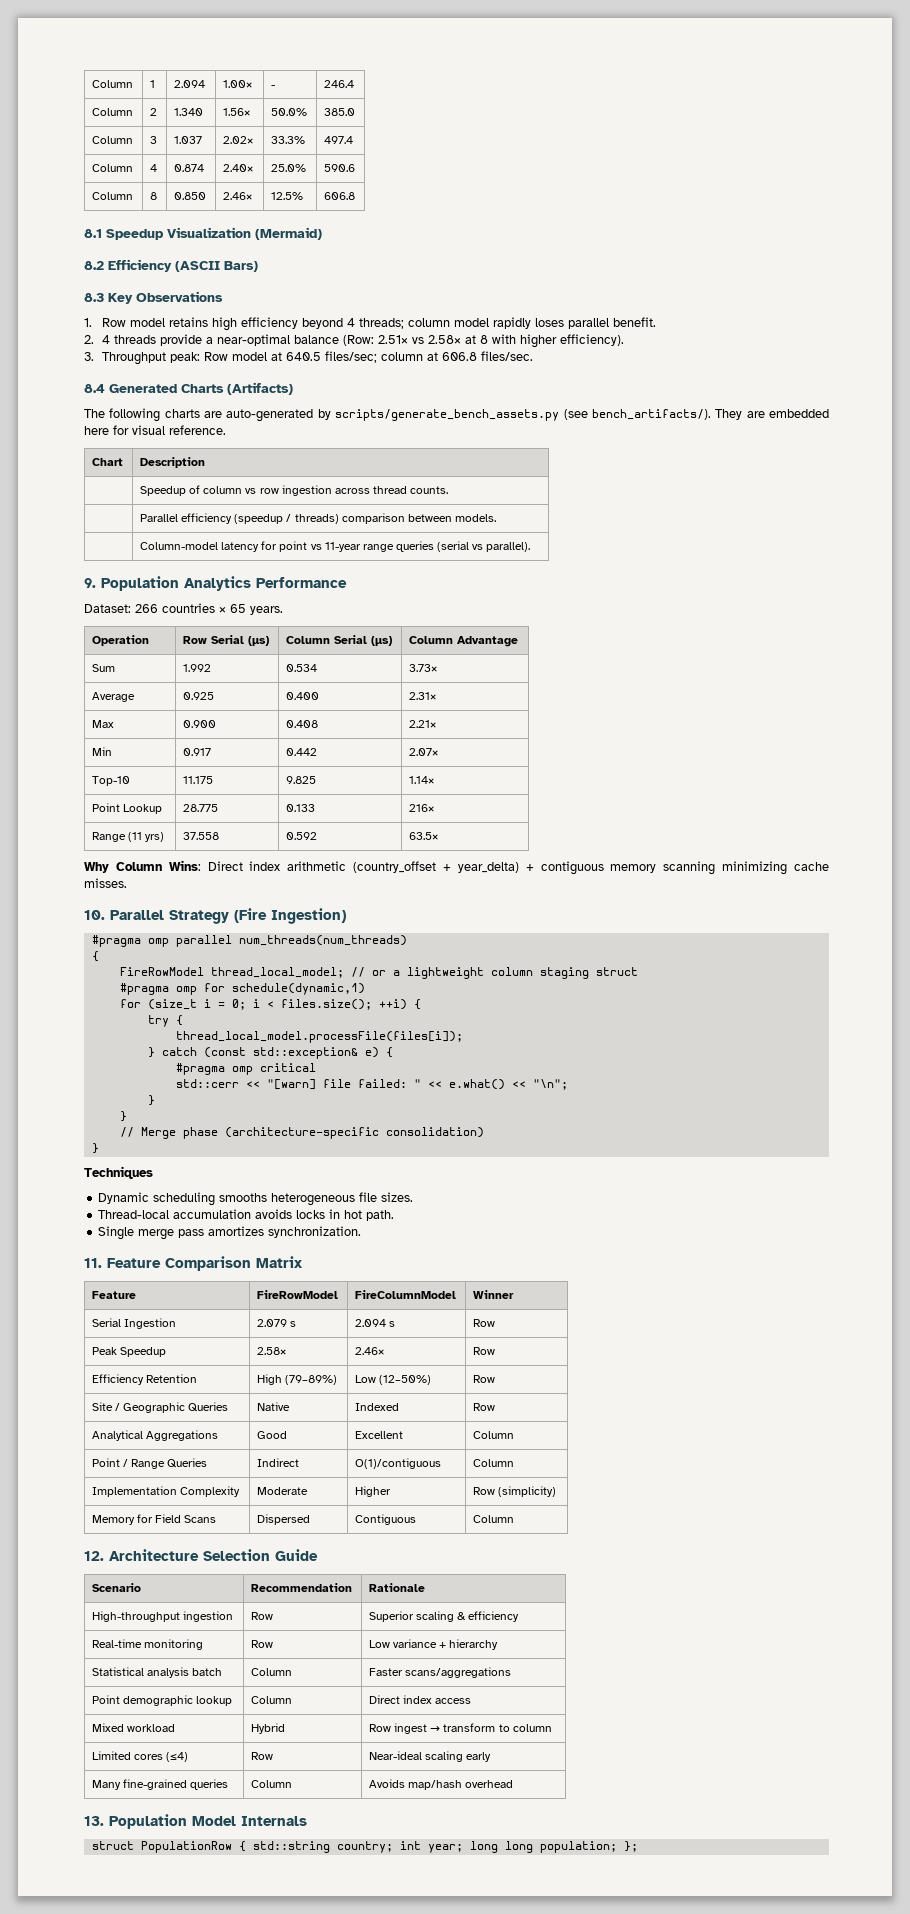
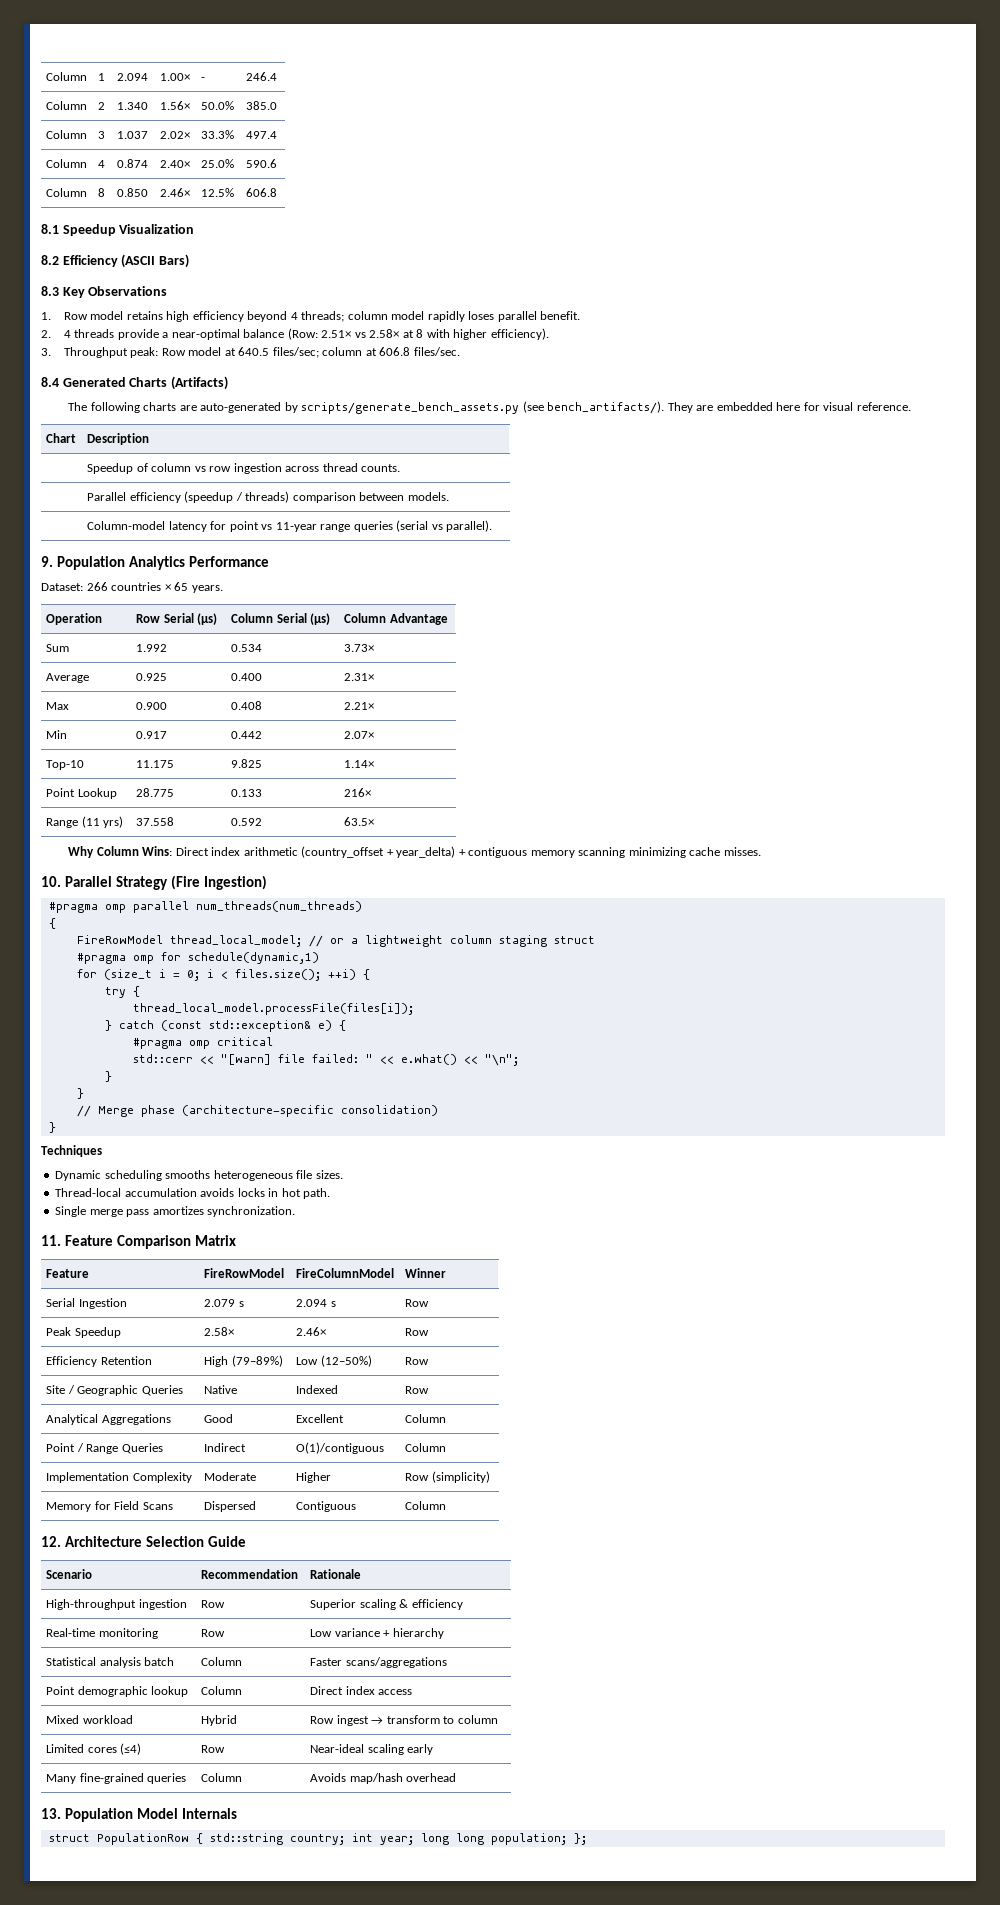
- 8.1 Speedup Visualization (Mermaid)
+ 8.1 Speedup Visualization

